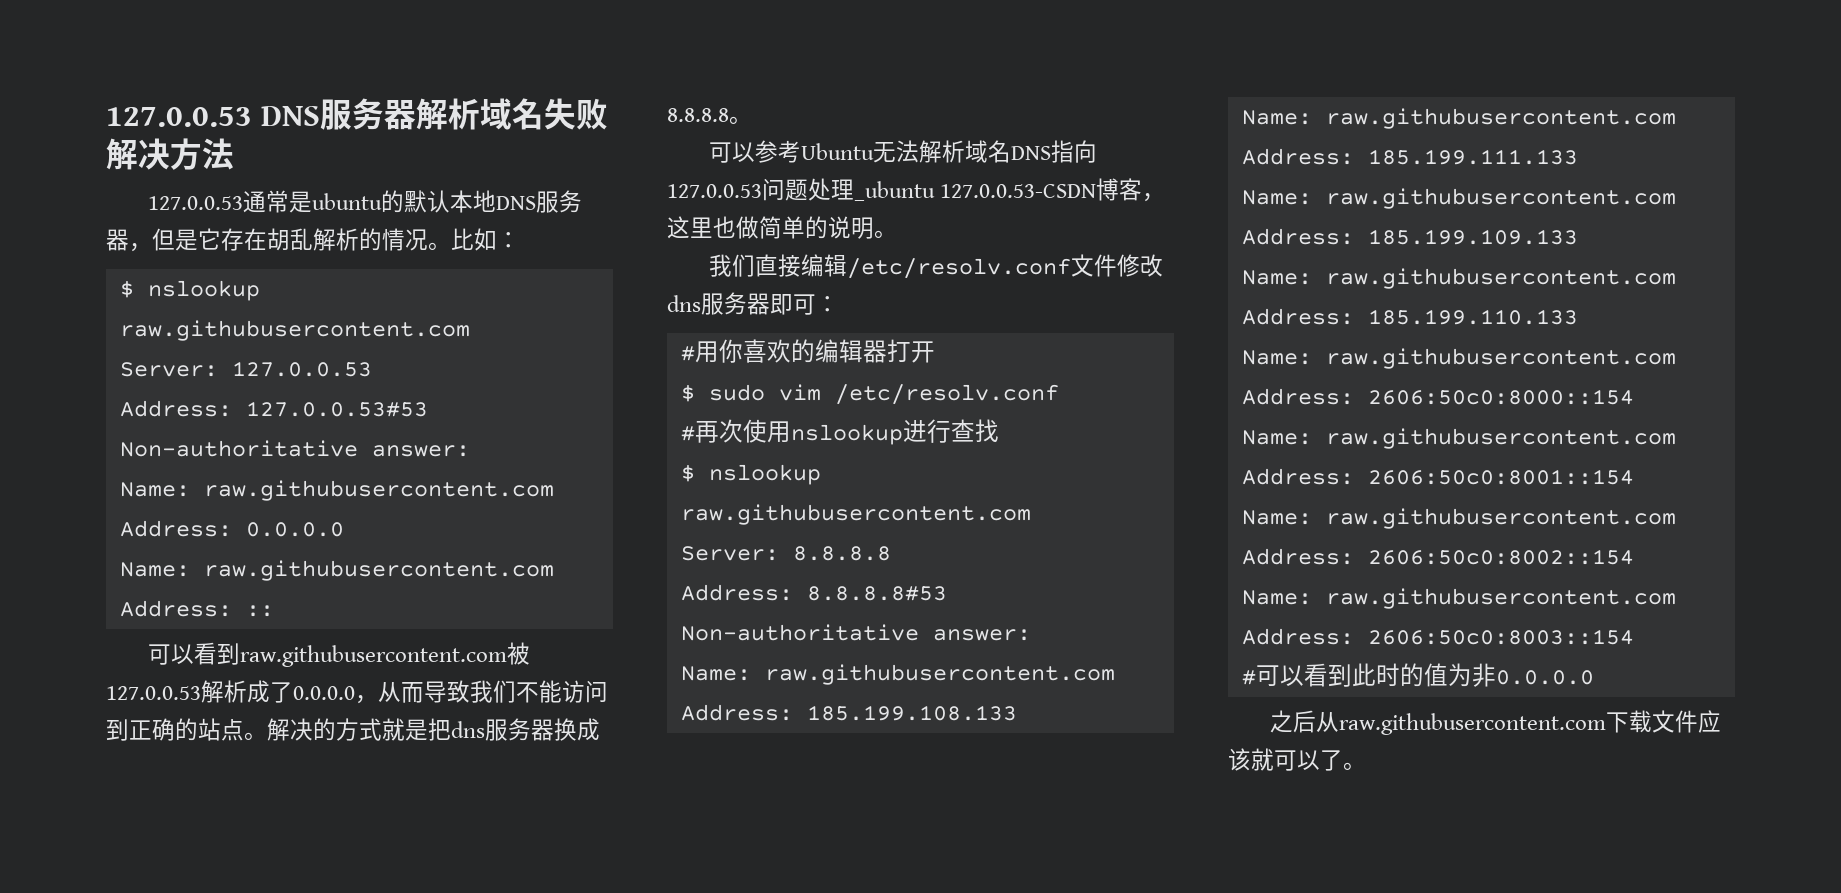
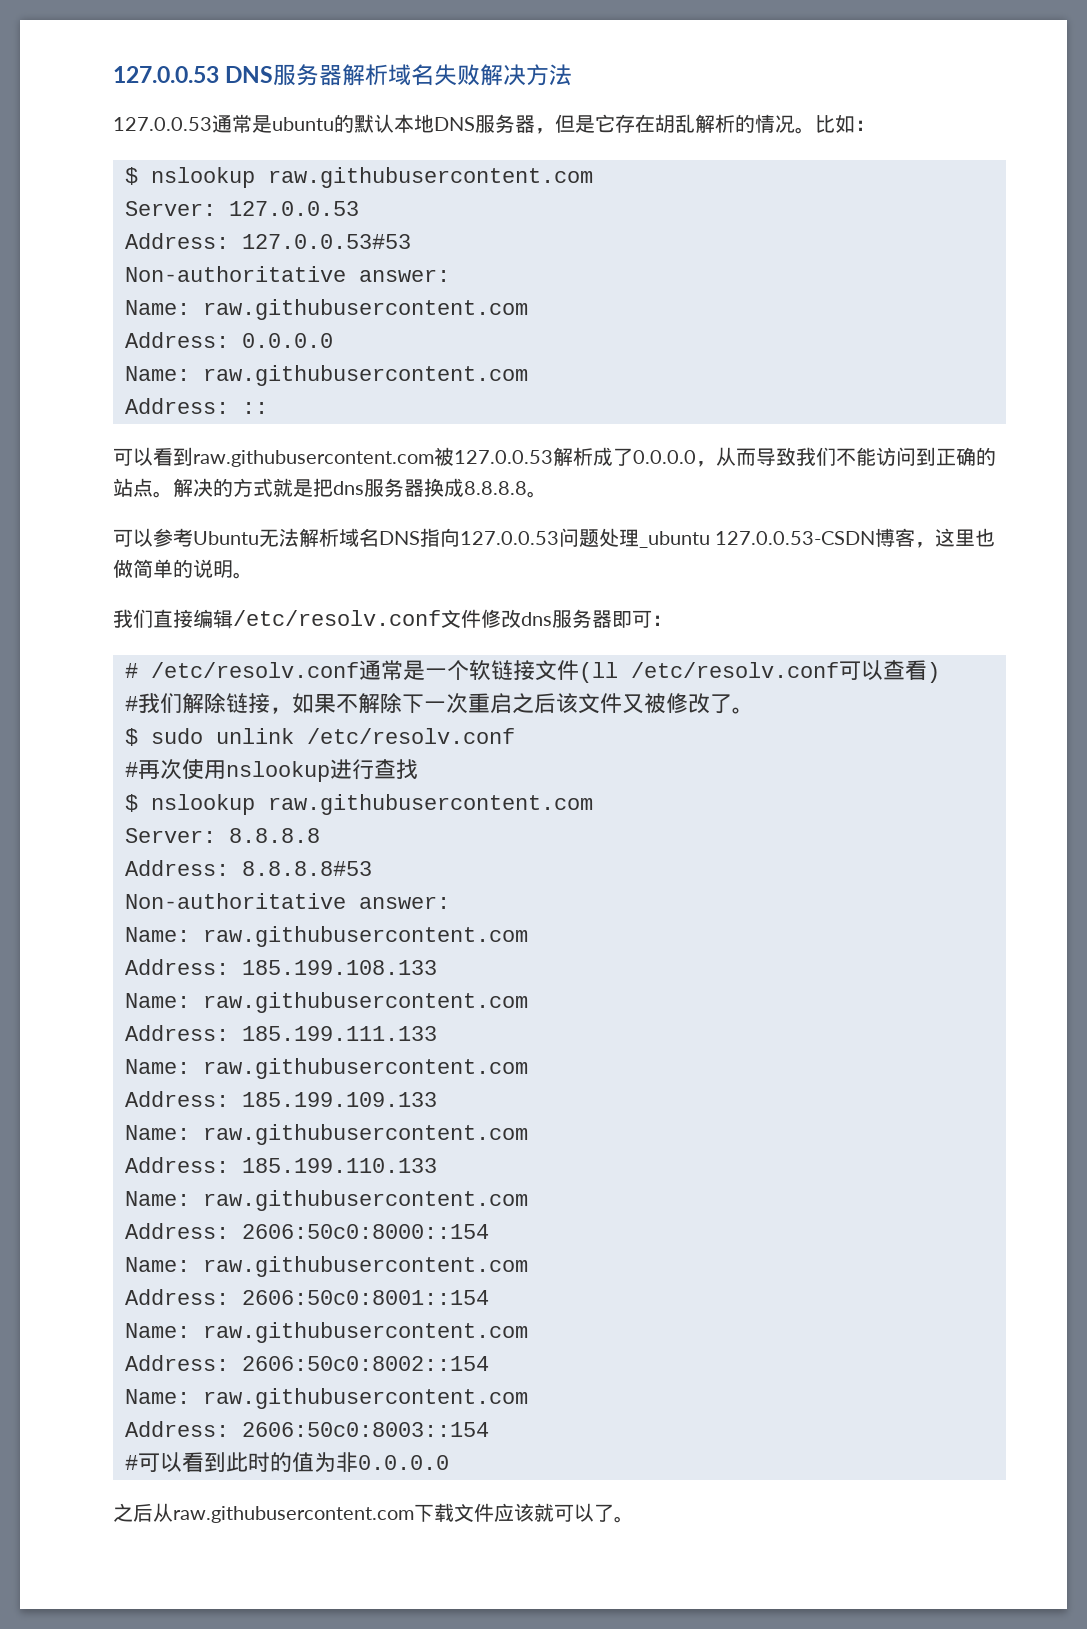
- #用你喜欢的编辑器打开
+ # /etc/resolv.conf通常是一个软链接文件(ll /etc/resolv.conf可以查看)
+ #我们解除链接，如果不解除下一次重启之后该文件又被修改了。
- $ sudo vim /etc/resolv.conf
+ $ sudo unlink /etc/resolv.conf

